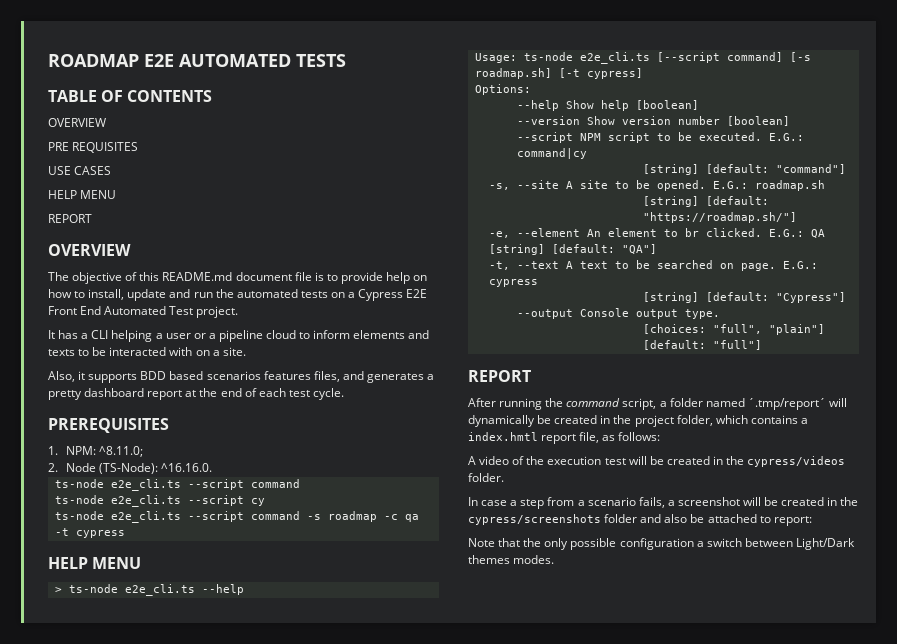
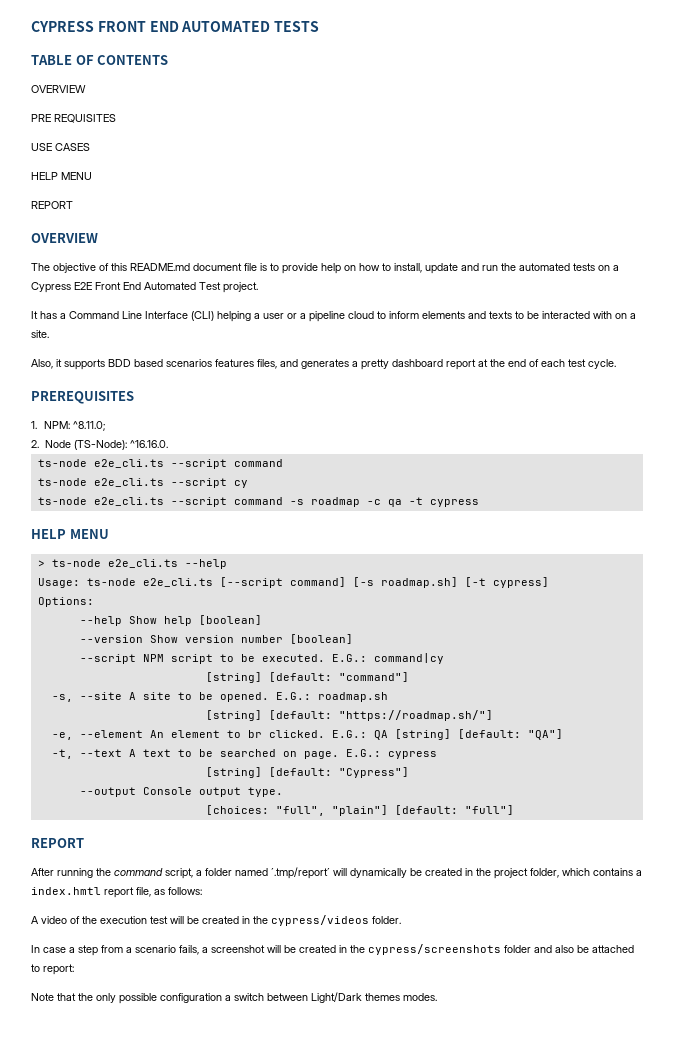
- ROADMAP E2E AUTOMATED TESTS
+ CYPRESS FRONT END AUTOMATED TESTS
- It has a CLI helping a user or a pipeline cloud to inform elements and texts to be interacted with on a site.
+ It has a Command Line Interface (CLI) helping a user or a pipeline cloud to inform elements and texts to be interacted with on a site.

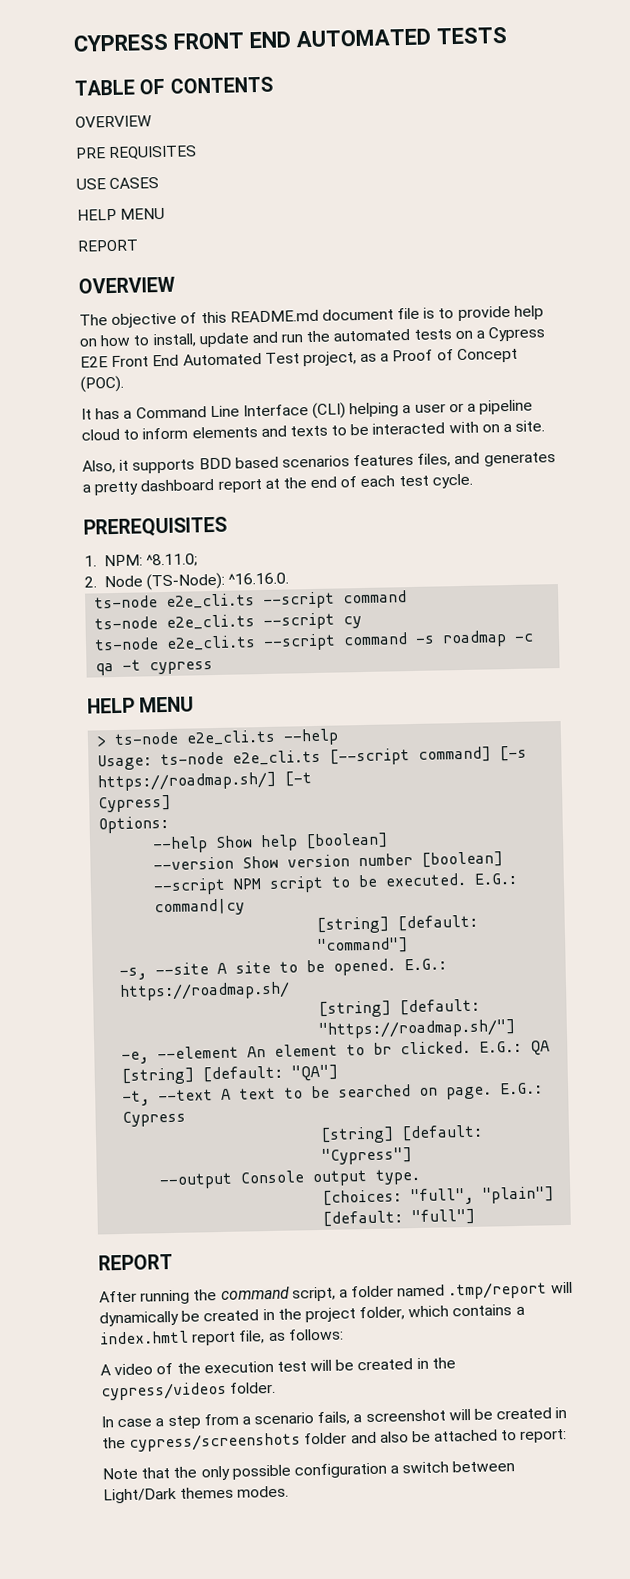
- The objective of this README.md document file is to provide help on how to install, update and run the automated tests on a Cypress E2E Front End Automated Test project.
+ The objective of this README.md document file is to provide help on how to install, update and run the automated tests on a Cypress E2E Front End Automated Test project, as a Proof of Concept (POC).
- Usage: ts-node e2e_cli.ts [--script command] [-s roadmap.sh] [-t cypress]
+ Usage: ts-node e2e_cli.ts [--script command] [-s https://roadmap.sh/] [-t
+ Cypress]
- E.G.: roadmap.sh
+ E.G.: https://roadmap.sh/
- E.G.: cypress
+ E.G.: Cypress
- After running the command script, a folder named ´.tmp/report´ will dynamically be created in the project folder, which contains a index.hmtl report file, as follows:
+ After running the command script, a folder named .tmp/report will dynamically be created in the project folder, which contains a index.hmtl report file, as follows:

